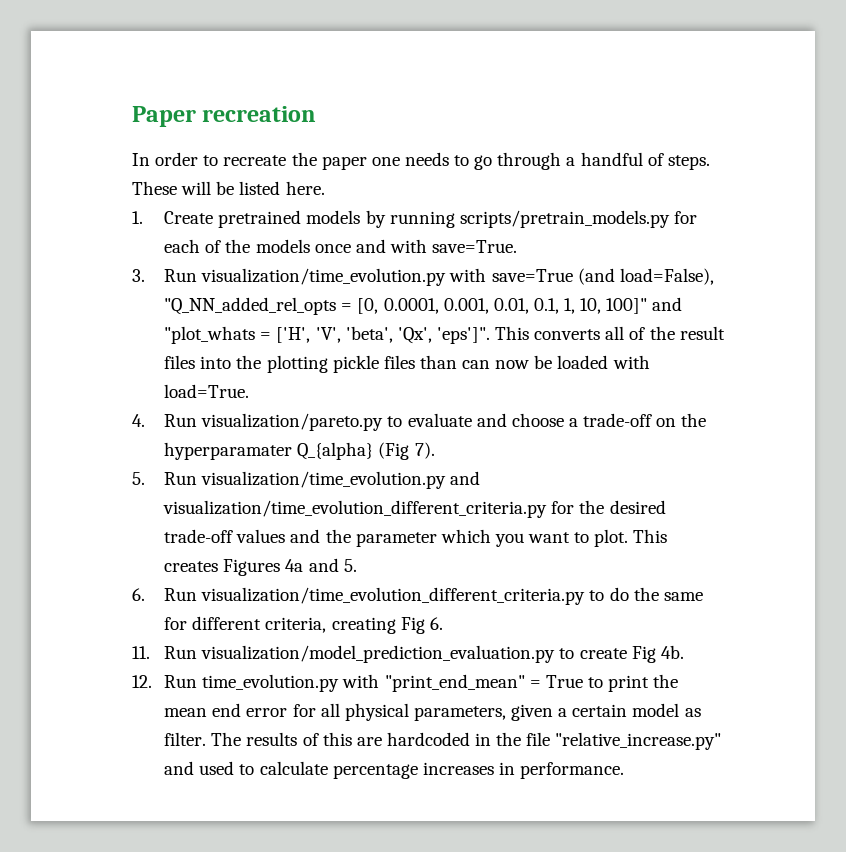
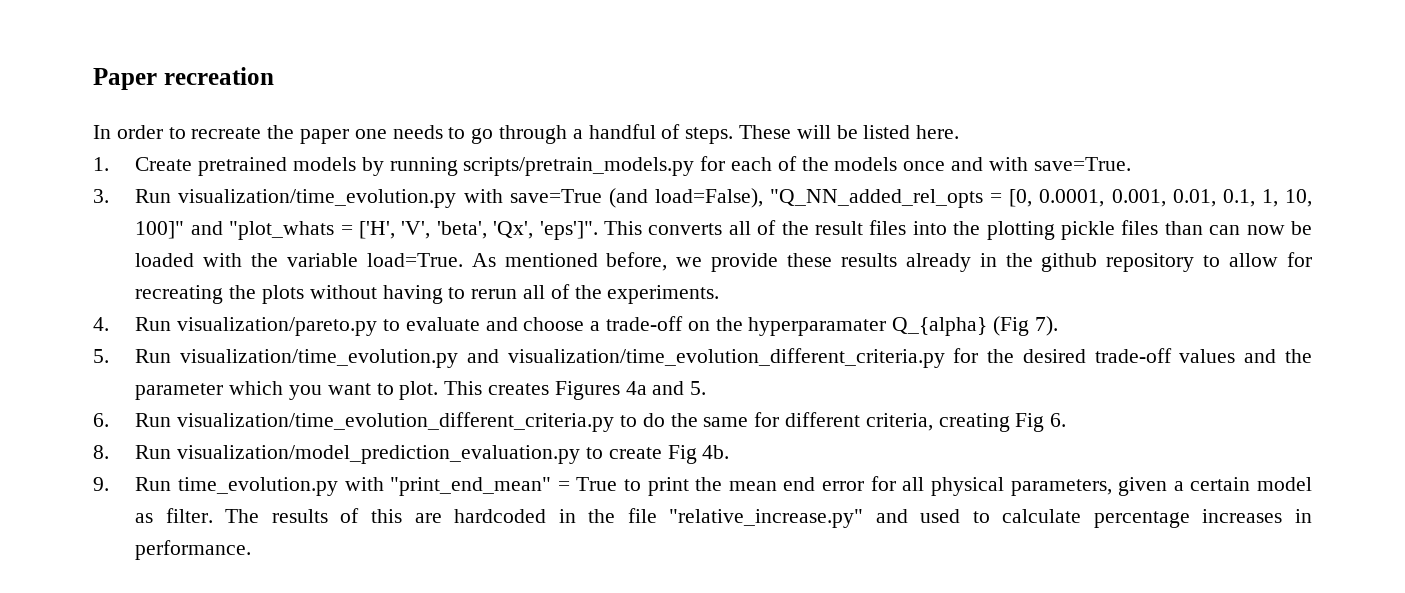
- This converts all of the result files into the plotting pickle files than can now be loaded with load=True.
+ This converts all of the result files into the plotting pickle files than can now be loaded with the variable load=True. As mentioned before, we provide these results already in the github repository to allow for recreating the plots without having to rerun all of the experiments.
- 11. Run visualization/model_prediction_evaluation.py to create Fig 4b.
+ 8. Run visualization/model_prediction_evaluation.py to create Fig 4b.
- 12. Run time_evolution.py with "print_end_mean" = True to print the mean end error for all physical parameters, given a certain model as filter.
+ 9. Run time_evolution.py with "print_end_mean" = True to print the mean end error for all physical parameters, given a certain model as filter.

